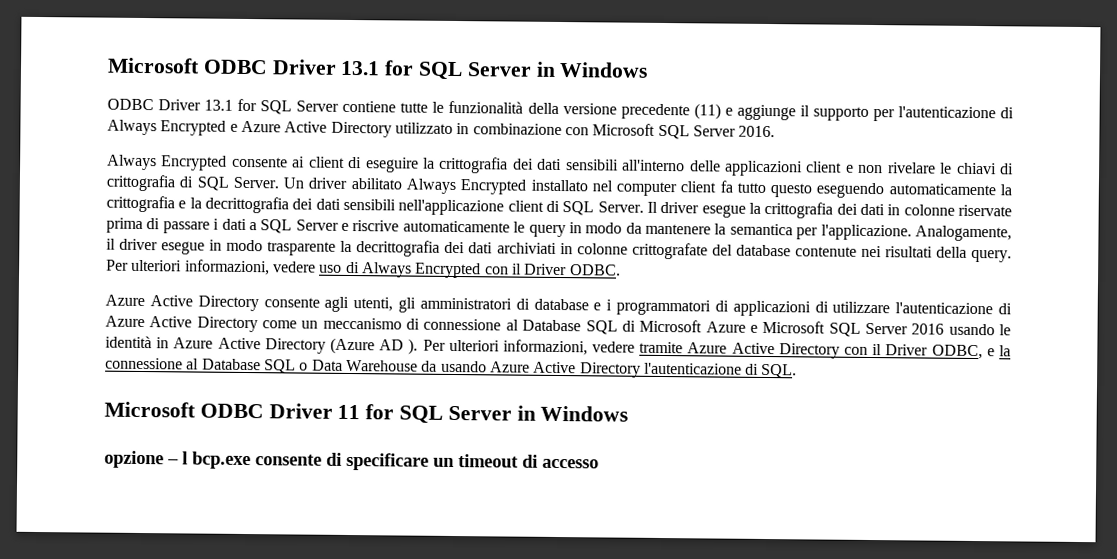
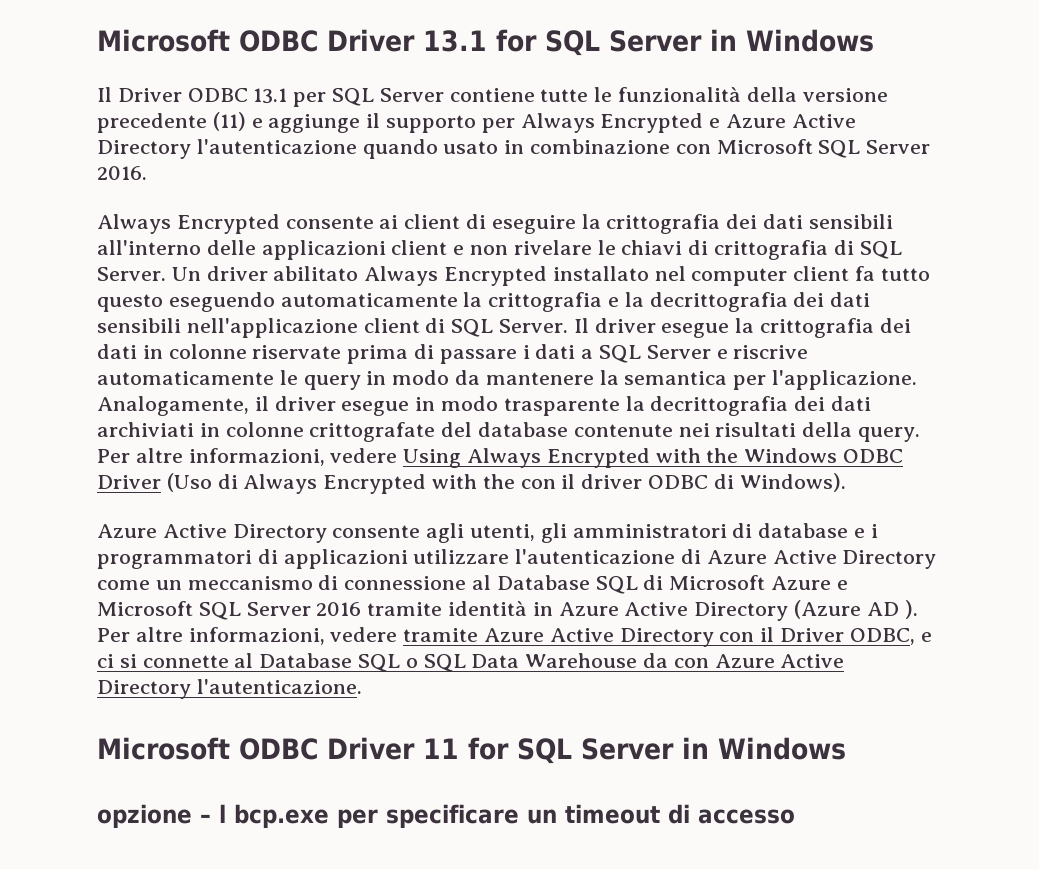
- ODBC Driver 13.1 for SQL Server contiene tutte le funzionalità della versione precedente (11) e aggiunge il supporto per l'autenticazione di Always Encrypted e Azure Active Directory utilizzato in combinazione con Microsoft SQL Server 2016.
+ Il Driver ODBC 13.1 per SQL Server contiene tutte le funzionalità della versione precedente (11) e aggiunge il supporto per Always Encrypted e Azure Active Directory l'autenticazione quando usato in combinazione con Microsoft SQL Server 2016.
- Per ulteriori informazioni, vedere uso di Always Encrypted con il Driver ODBC.
+ Per altre informazioni, vedere Using Always Encrypted with the Windows ODBC Driver (Uso di Always Encrypted with the con il driver ODBC di Windows).
- Azure Active Directory consente agli utenti, gli amministratori di database e i programmatori di applicazioni di utilizzare l'autenticazione di Azure Active Directory come un meccanismo di connessione al Database SQL di Microsoft Azure e Microsoft SQL Server 2016 usando le identità in Azure Active Directory (Azure AD ).
+ Azure Active Directory consente agli utenti, gli amministratori di database e i programmatori di applicazioni utilizzare l'autenticazione di Azure Active Directory come un meccanismo di connessione al Database SQL di Microsoft Azure e Microsoft SQL Server 2016 tramite identità in Azure Active Directory (Azure AD ).
- Per ulteriori informazioni, vedere tramite Azure Active Directory con il Driver ODBC, e la connessione al Database SQL o Data Warehouse da usando Azure Active Directory l'autenticazione di SQL.
+ Per altre informazioni, vedere tramite Azure Active Directory con il Driver ODBC, e ci si connette al Database SQL o SQL Data Warehouse da con Azure Active Directory l'autenticazione.
- opzione – l bcp.exe consente di specificare un timeout di accesso
+ opzione – l bcp.exe per specificare un timeout di accesso

